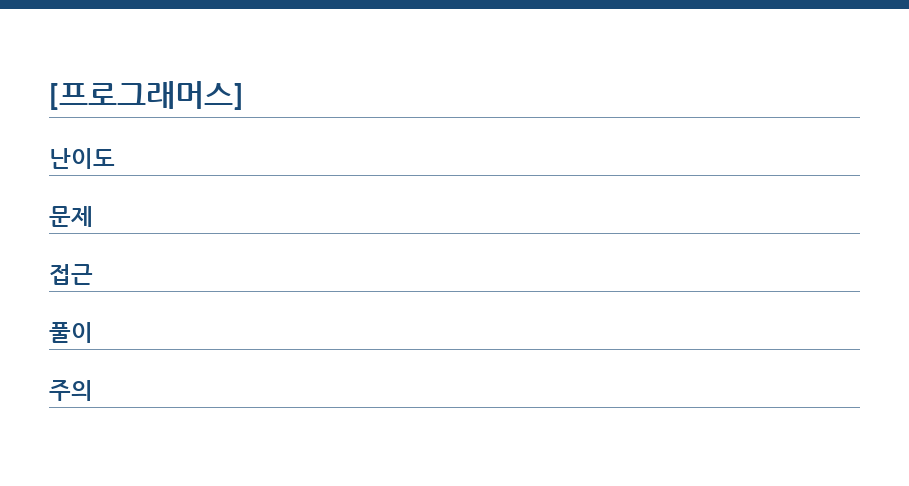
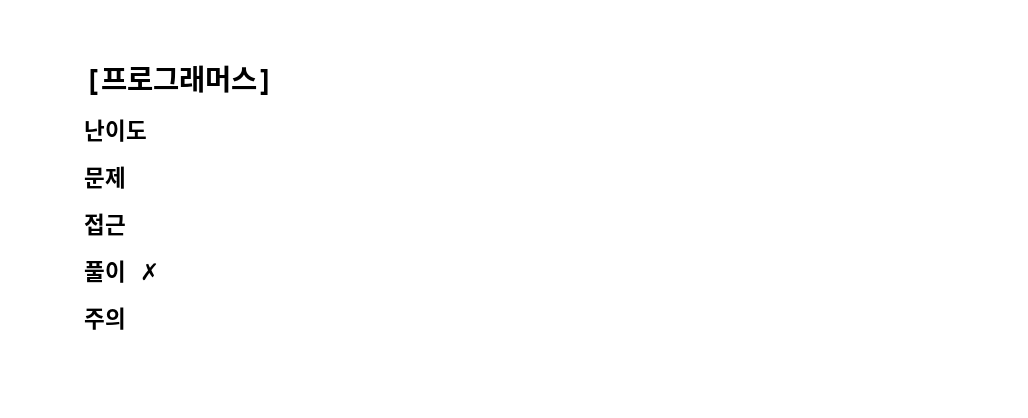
- 풀이
+ 풀이 ✗

